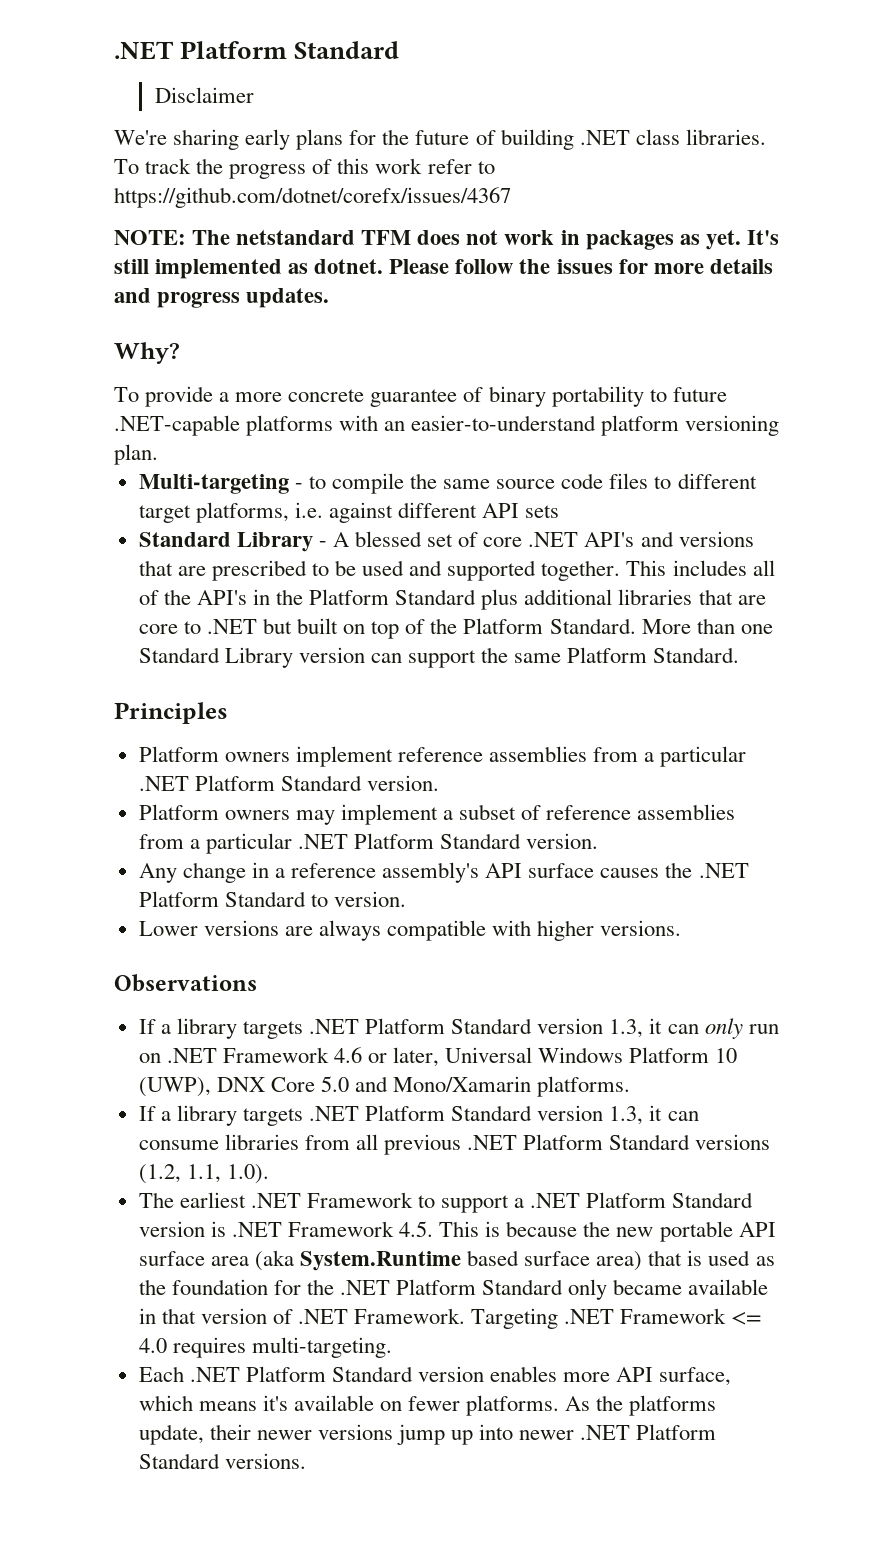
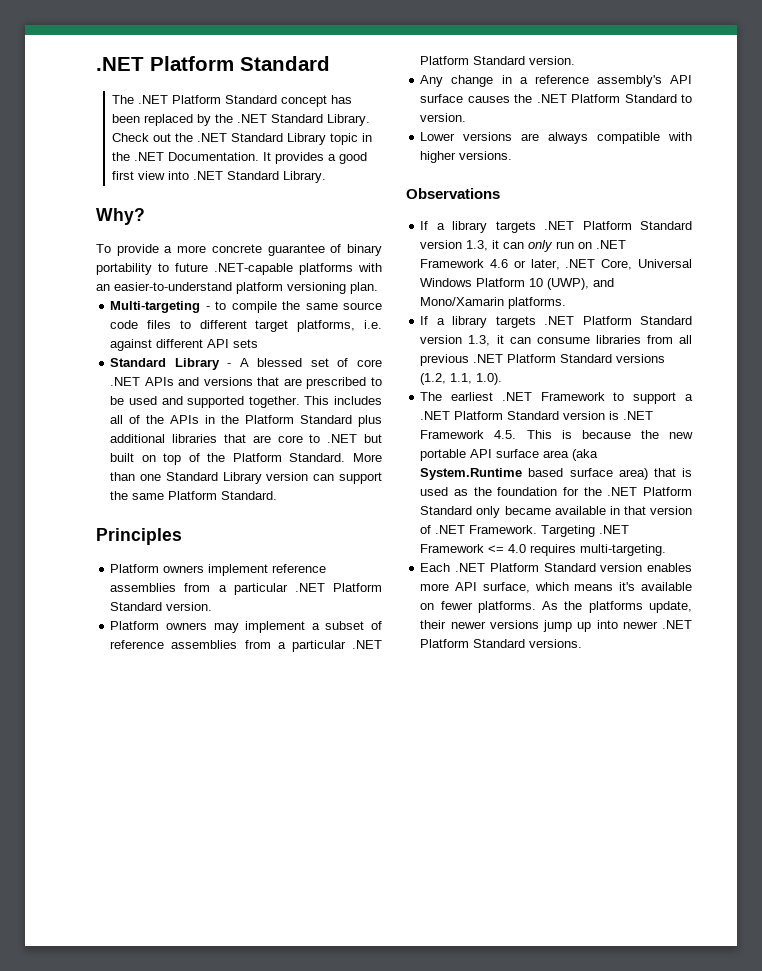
- Disclaimer
- We're sharing early plans for the future of building .NET class libraries. To track the progress of this work refer to https://github.com/dotnet/corefx/issues/4367
- NOTE: The netstandard TFM does not work in packages as yet. It's still implemented as dotnet. Please follow the issues for more details and progress updates.
+ The .NET Platform Standard concept has been replaced by the .NET Standard Library. Check out the .NET Standard Library topic in the .NET Documentation. It provides a good first view into .NET Standard Library.
- Standard Library - A blessed set of core .NET API's and versions that are prescribed to be used and supported together.
+ Standard Library - A blessed set of core .NET APIs and versions that are prescribed to be used and supported together.
- This includes all of the API's in the Platform Standard plus additional libraries that are core to .NET but built on top of the Platform Standard.
+ This includes all of the APIs in the Platform Standard plus additional libraries that are core to .NET but built on top of the Platform Standard.
- If a library targets .NET Platform Standard version 1.3, it can only run on .NET Framework 4.6 or later, Universal Windows Platform 10 (UWP), DNX Core 5.0 and Mono/Xamarin platforms.
+ If a library targets .NET Platform Standard version 1.3, it can only run on .NET Framework 4.6 or later, .NET Core, Universal Windows Platform 10 (UWP), and Mono/Xamarin platforms.

